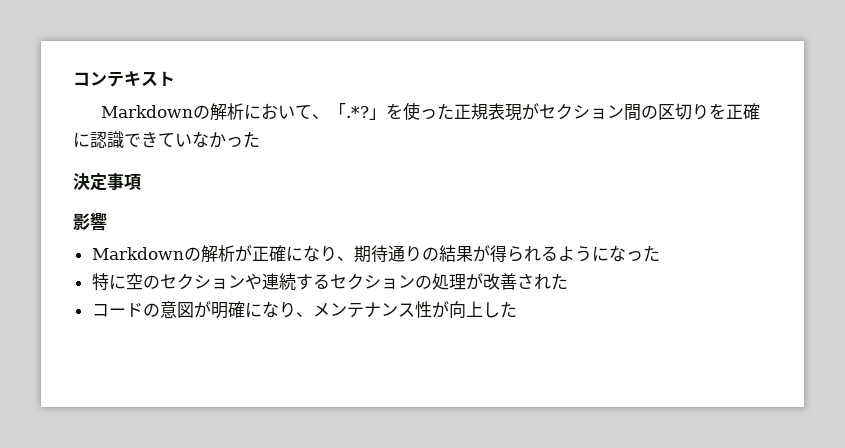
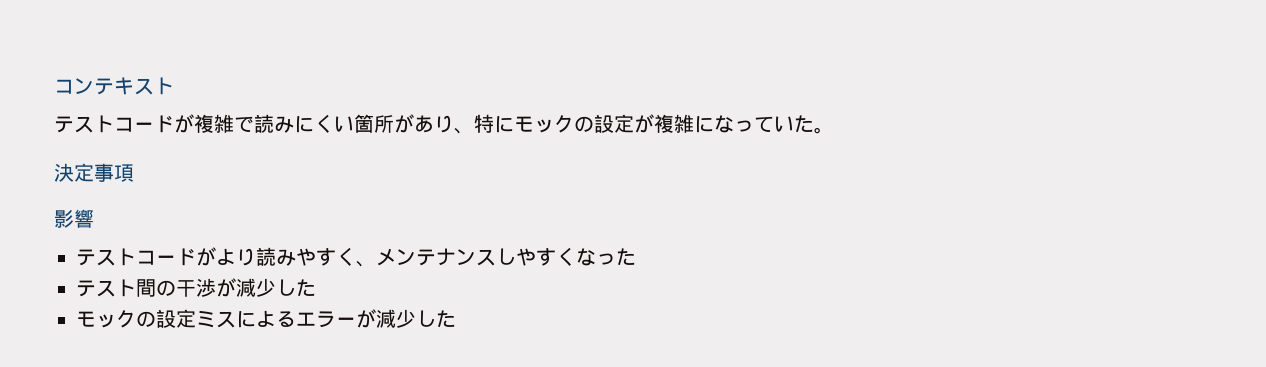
- Markdownの解析において、「.*?」を使った正規表現がセクション間の区切りを正確に認識できていなかった
+ テストコードが複雑で読みにくい箇所があり、特にモックの設定が複雑になっていた。
- Markdownの解析が正確になり、期待通りの結果が得られるようになった
- 特に空のセクションや連続するセクションの処理が改善された
- コードの意図が明確になり、メンテナンス性が向上した
+ テストコードがより読みやすく、メンテナンスしやすくなった
+ テスト間の干渉が減少した
+ モックの設定ミスによるエラーが減少した

